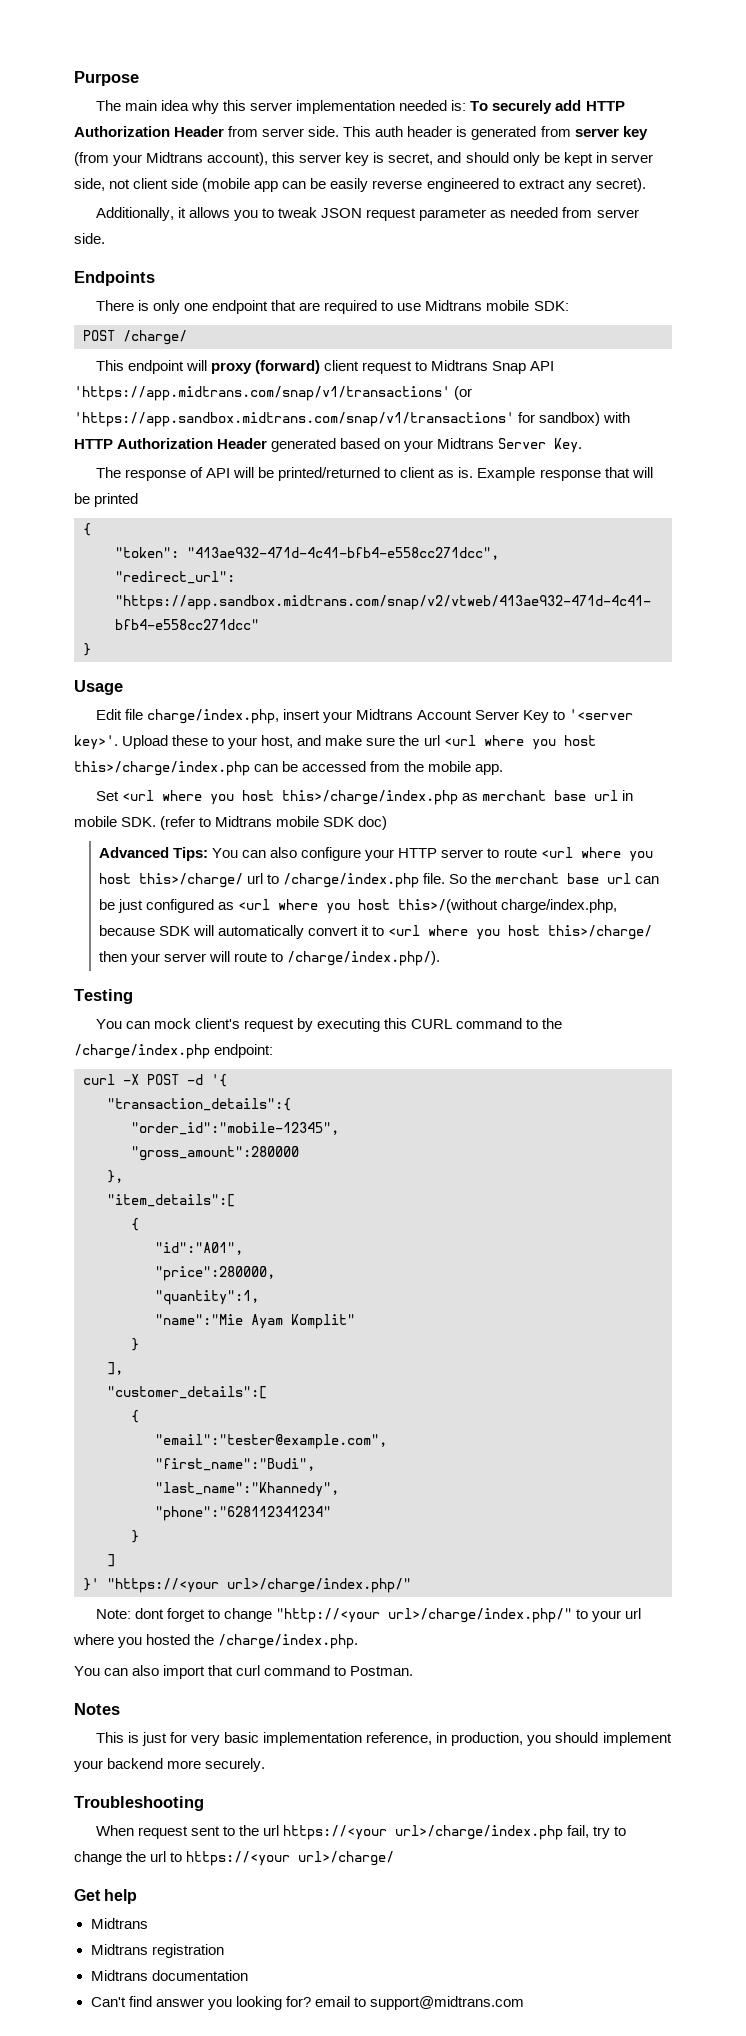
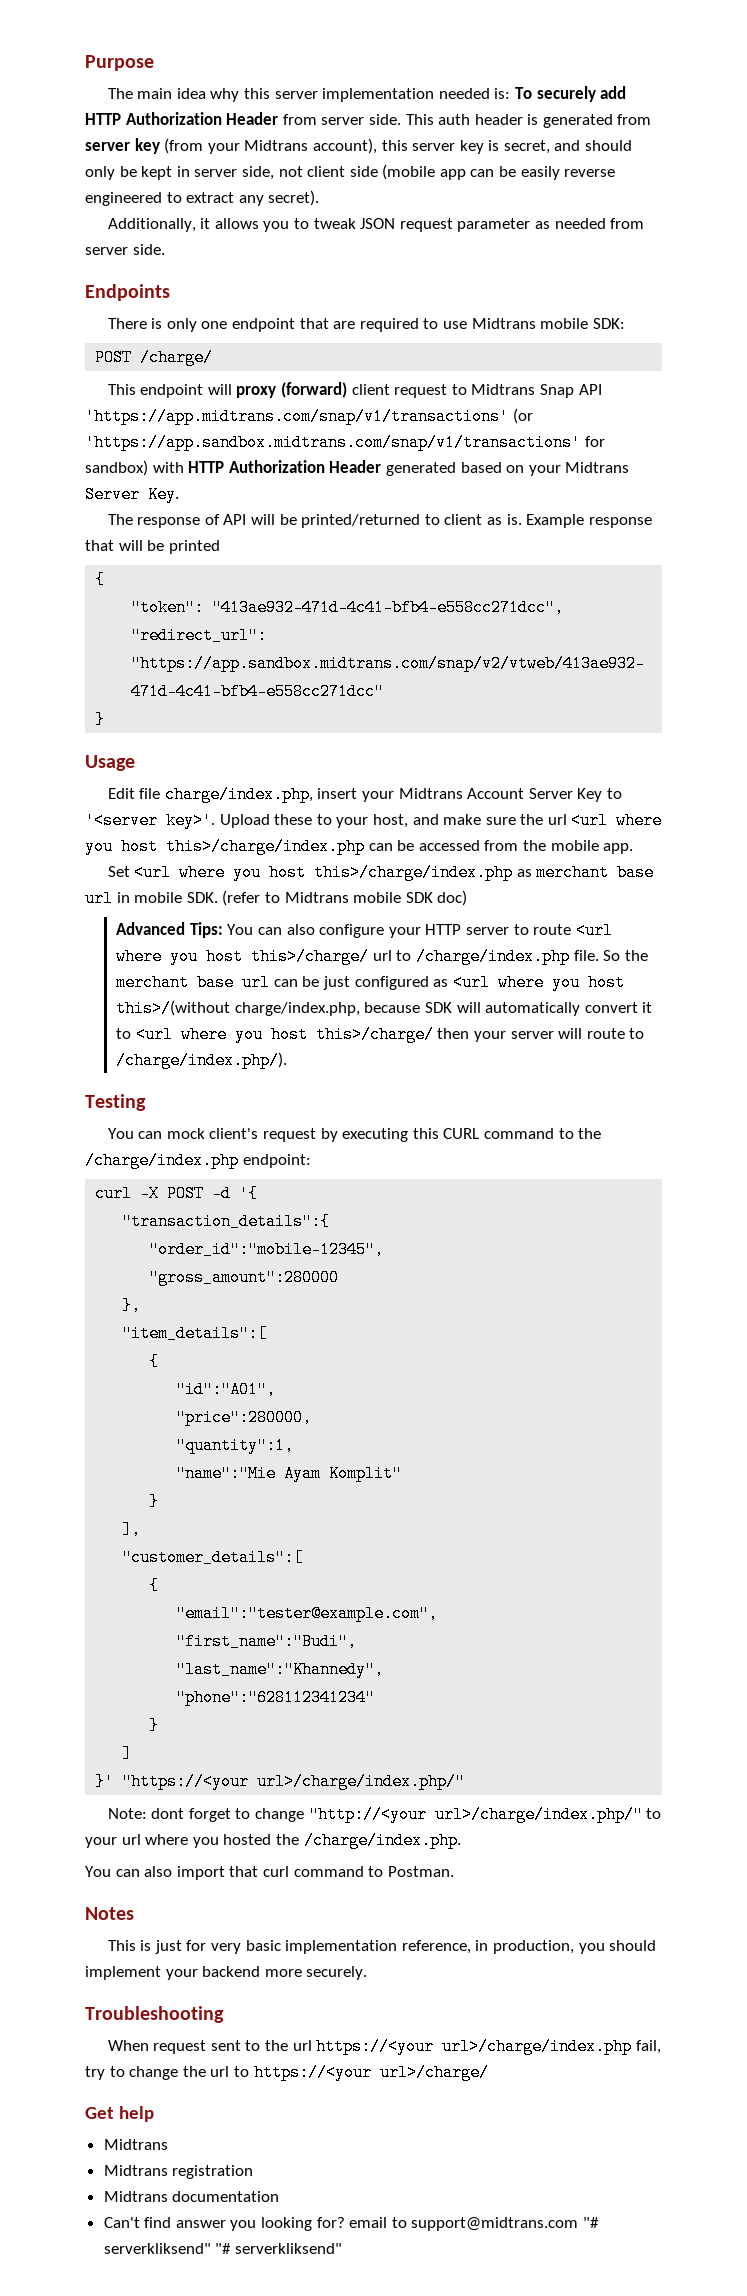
- Can't find answer you looking for? email to support@midtrans.com
+ Can't find answer you looking for? email to support@midtrans.com "# serverkliksend" "# serverkliksend"

